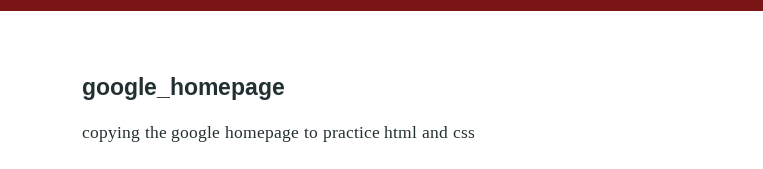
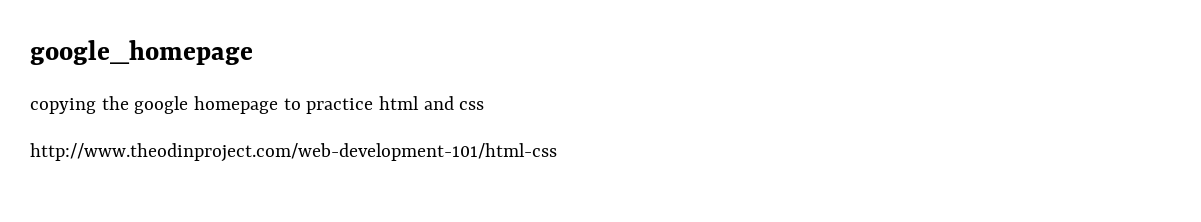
+ http://www.theodinproject.com/web-development-101/html-css

